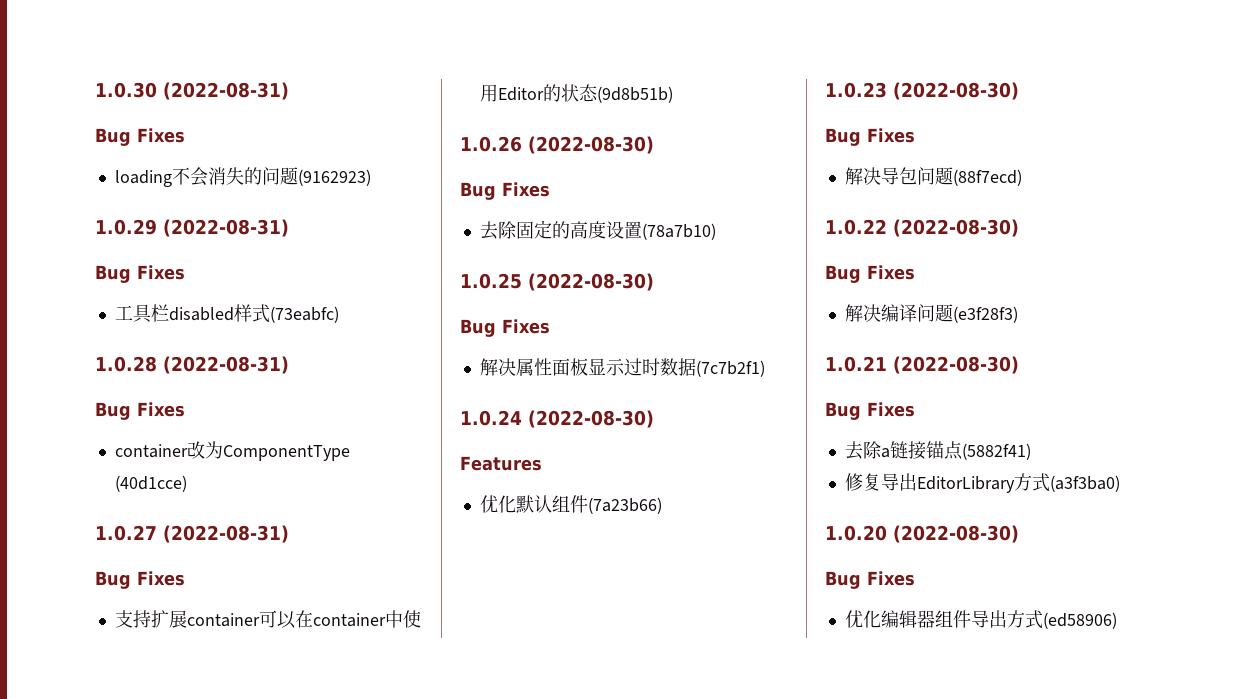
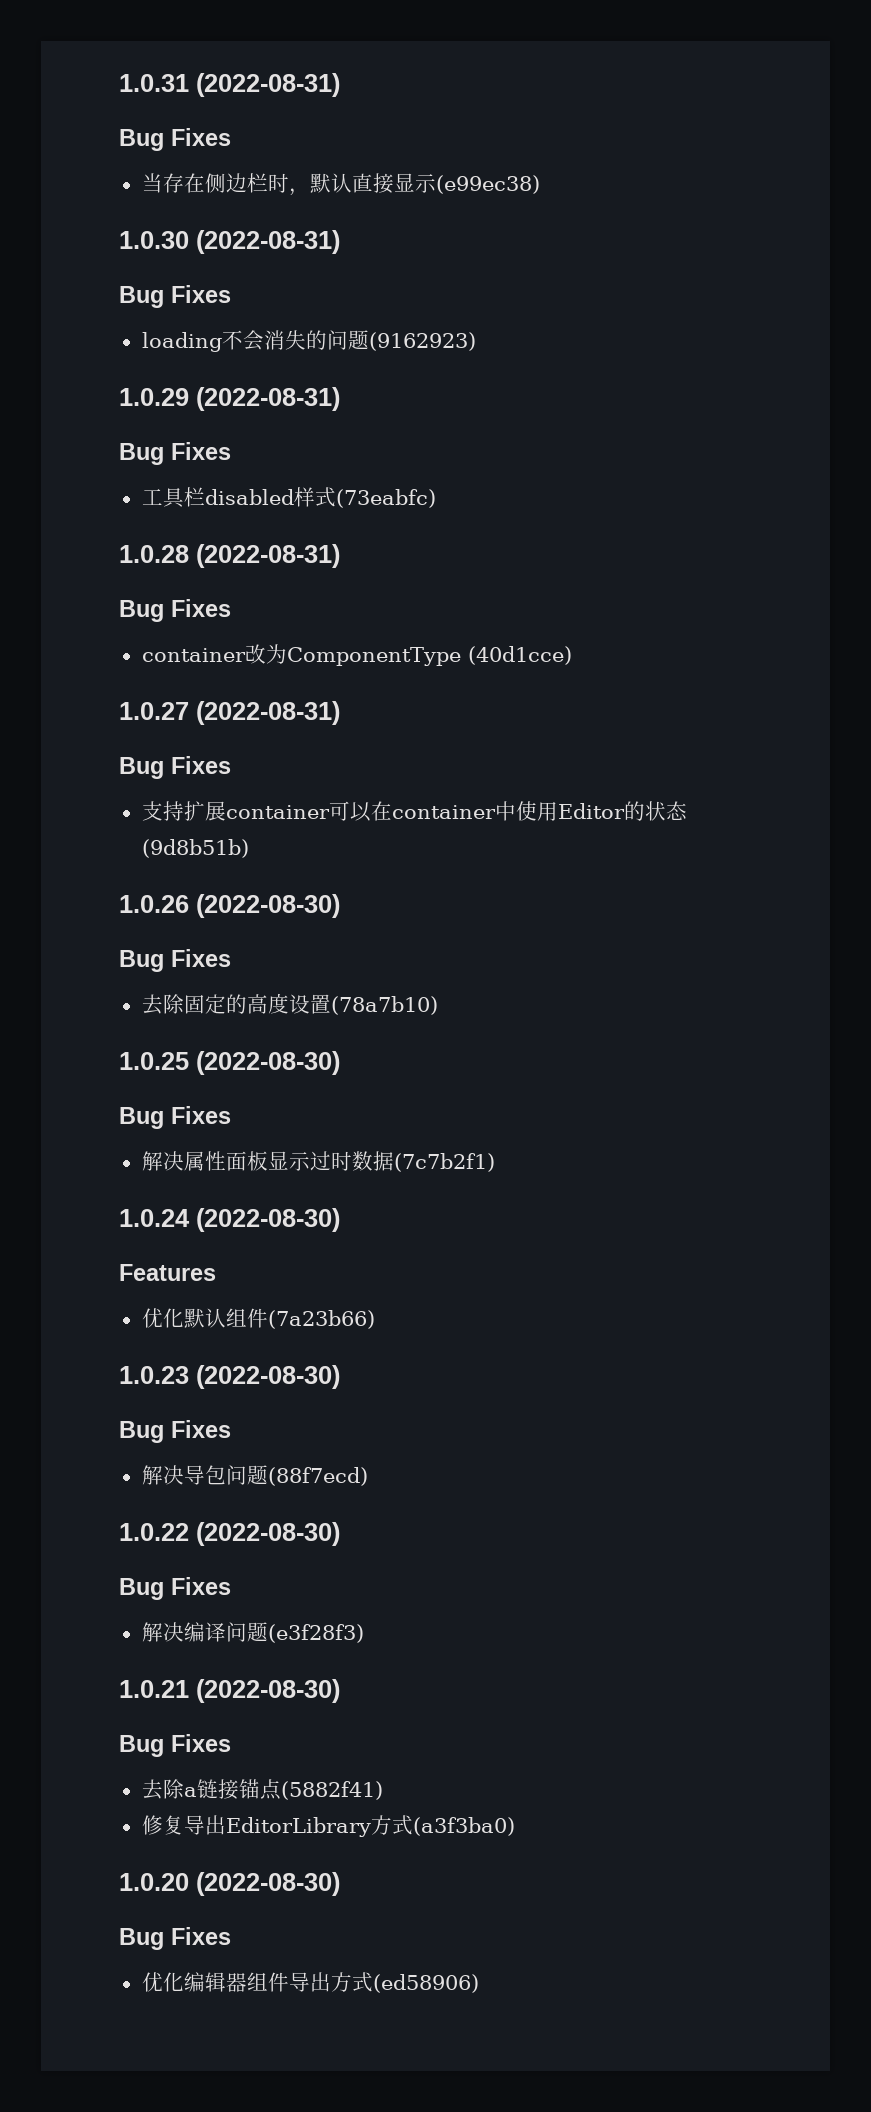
+ 1.0.31 (2022-08-31)
+ Bug Fixes
+ 当存在侧边栏时，默认直接显示(e99ec38)

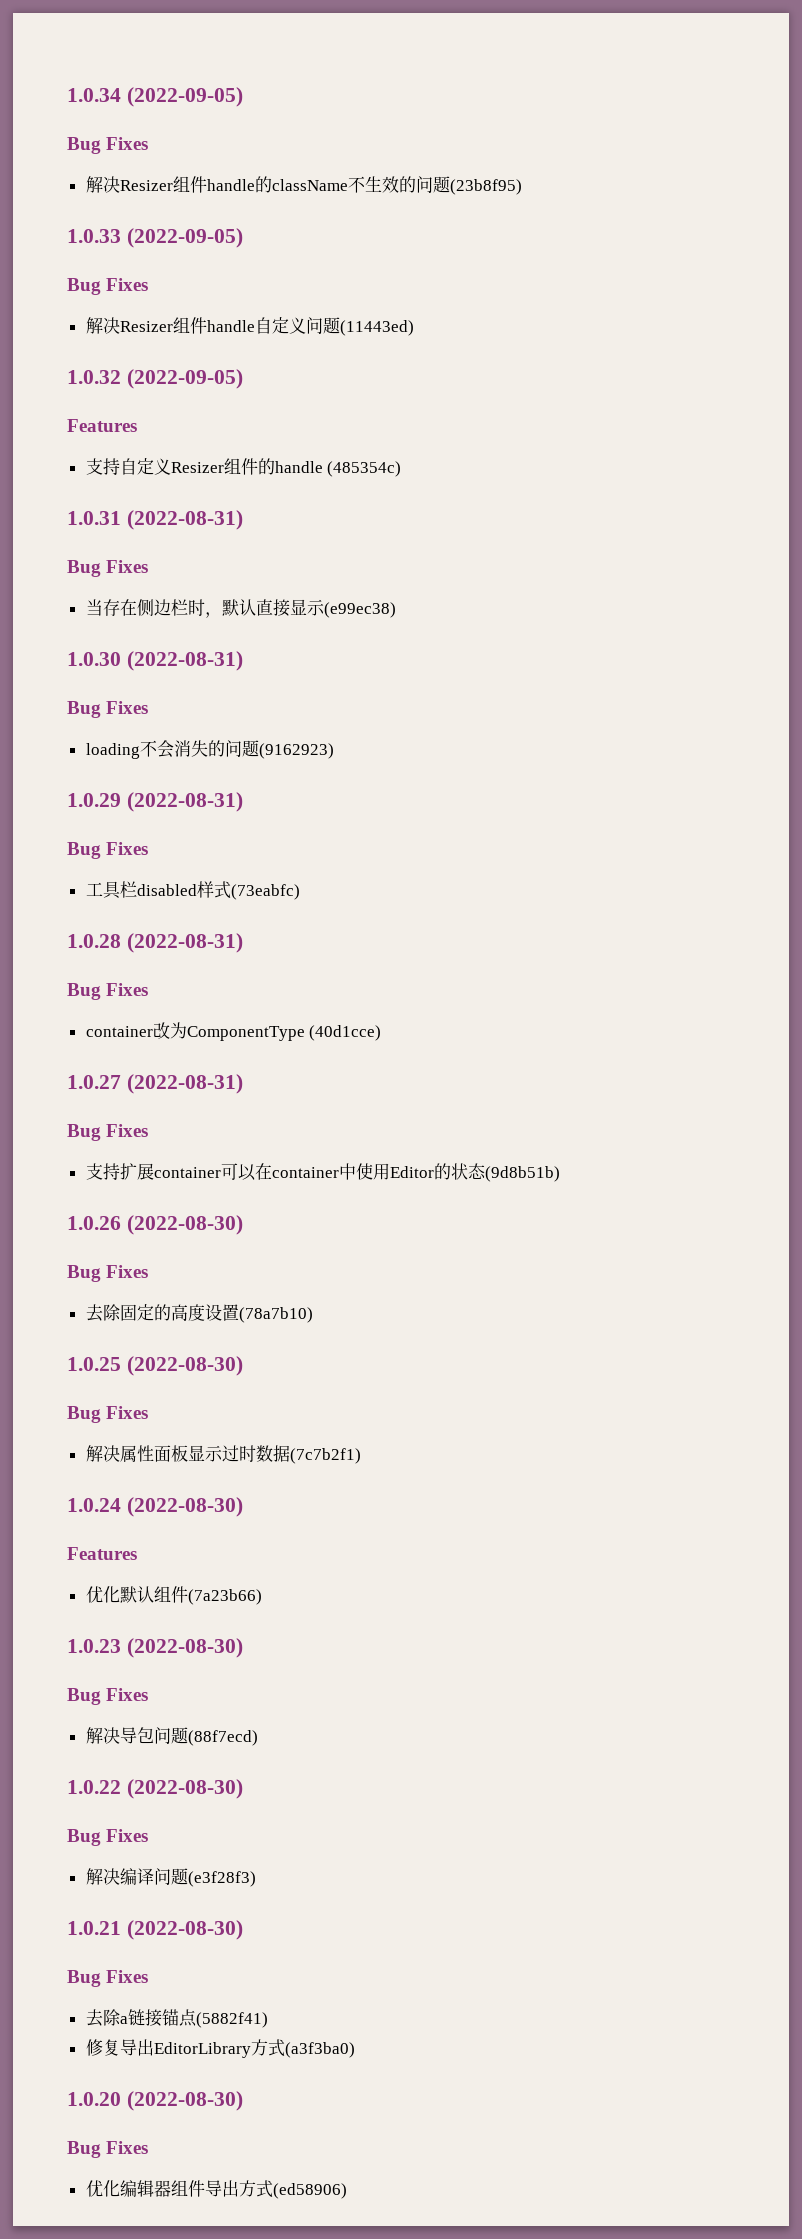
+ 1.0.34 (2022-09-05)
+ Bug Fixes
+ 解决Resizer组件handle的className不生效的问题(23b8f95)
+ 1.0.33 (2022-09-05)
+ Bug Fixes
+ 解决Resizer组件handle自定义问题(11443ed)
+ 1.0.32 (2022-09-05)
+ Features
+ 支持自定义Resizer组件的handle (485354c)

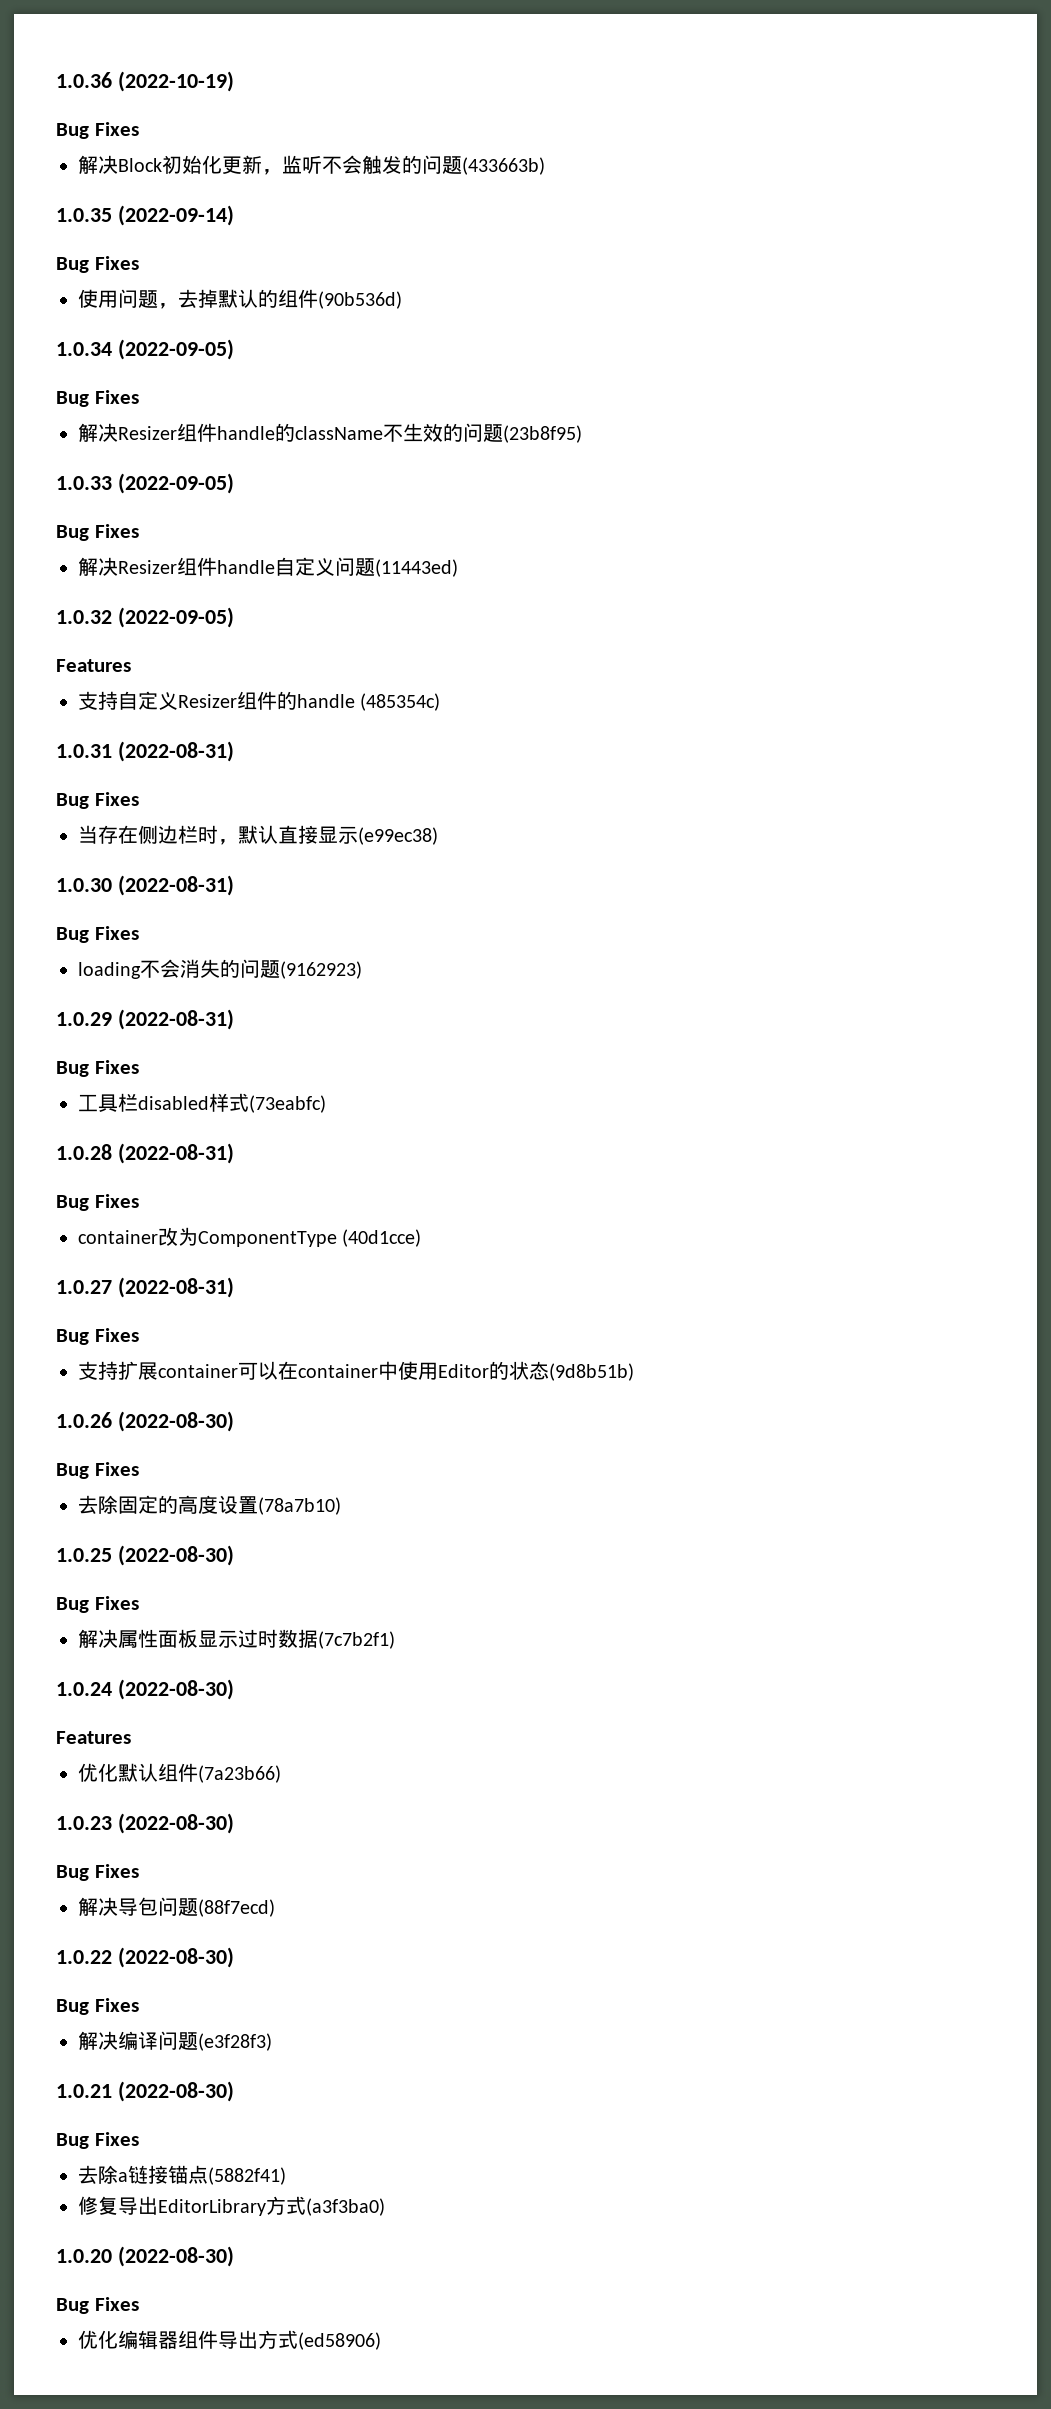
+ 1.0.36 (2022-10-19)
+ Bug Fixes
+ 解决Block初始化更新，监听不会触发的问题(433663b)
+ 1.0.35 (2022-09-14)
+ Bug Fixes
+ 使用问题，去掉默认的组件(90b536d)

